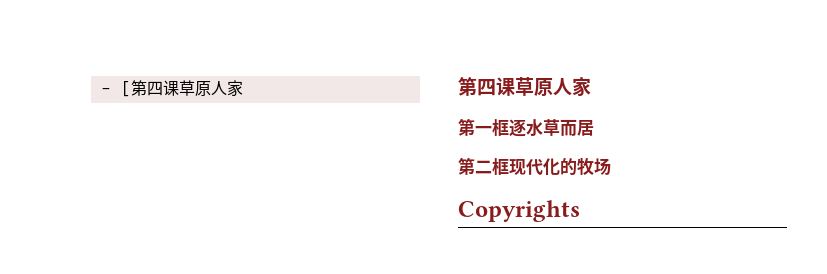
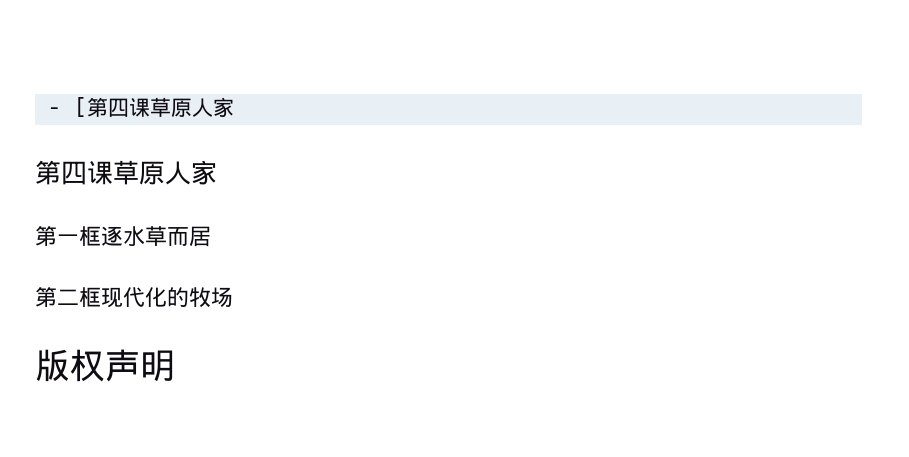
- Copyrights
+ 版权声明

